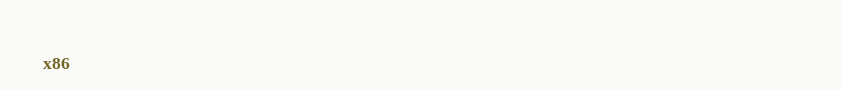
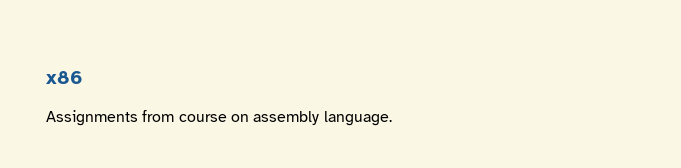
+ Assignments from course on assembly language.

